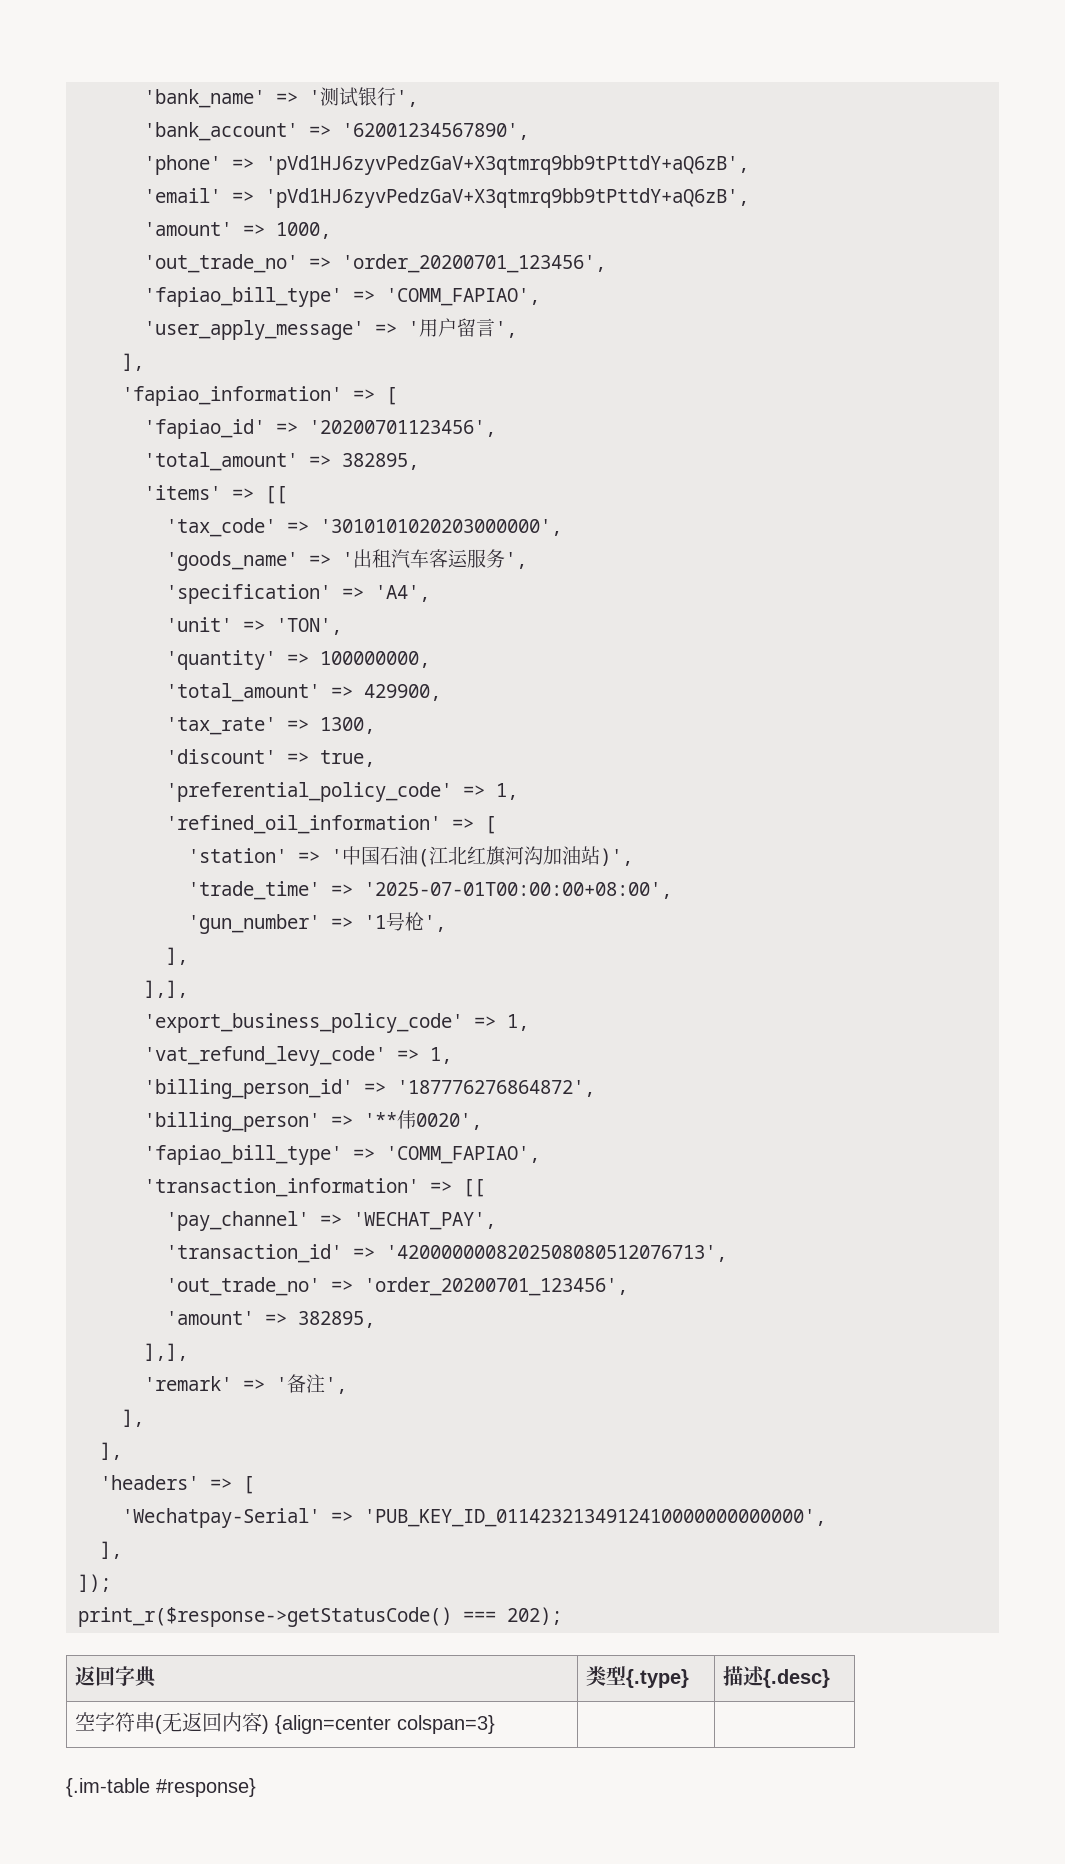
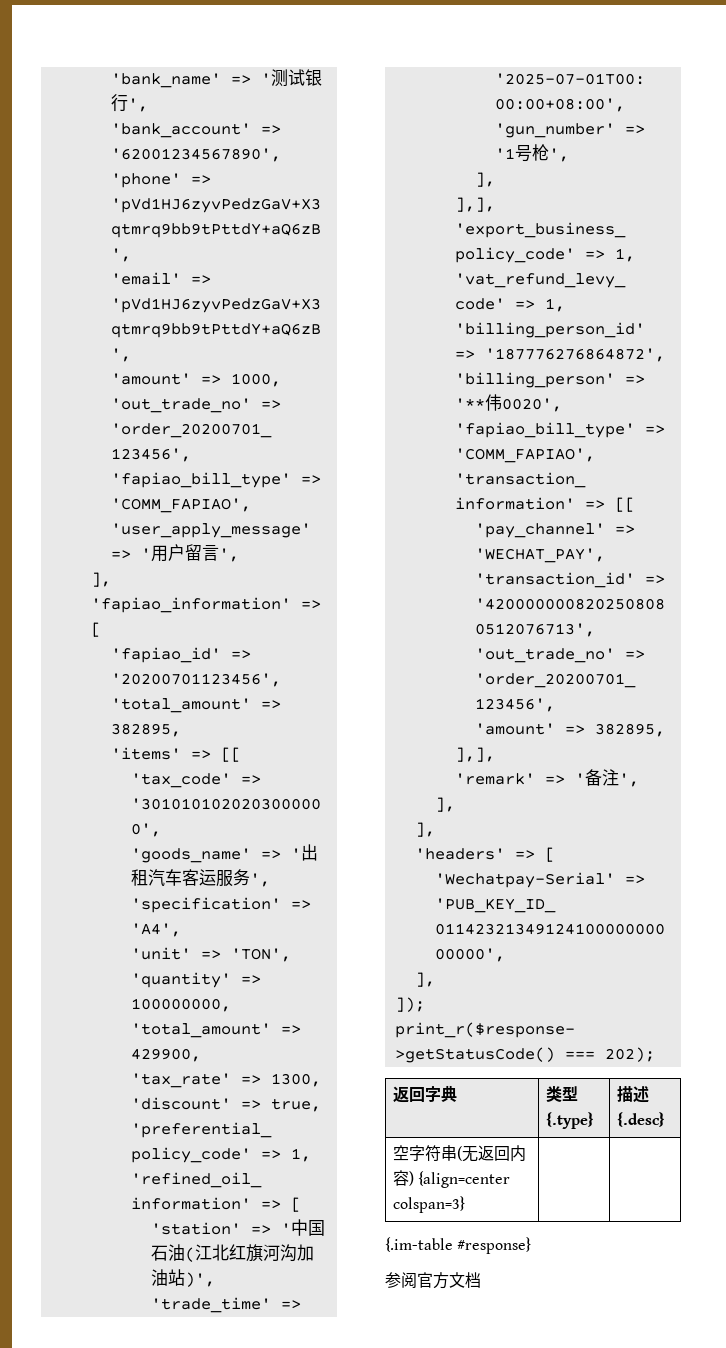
+ 参阅官方文档

